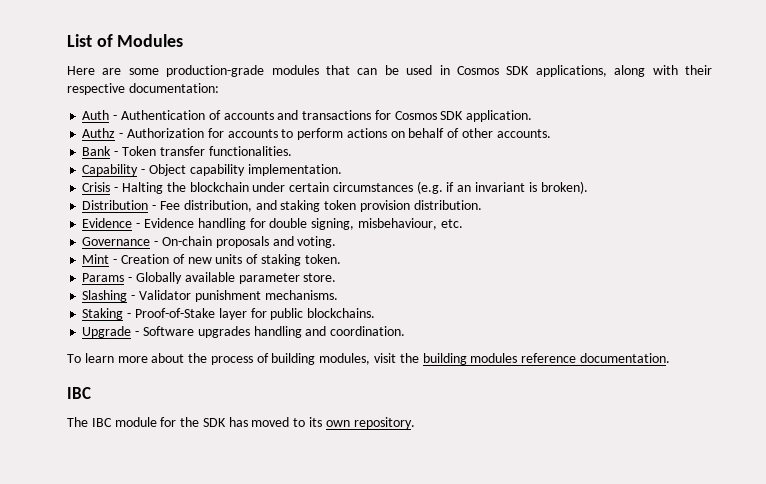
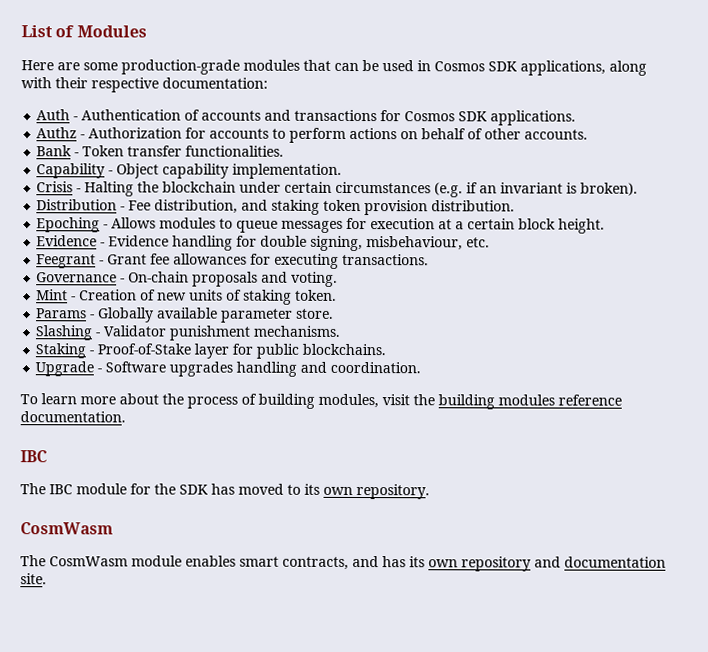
- Auth - Authentication of accounts and transactions for Cosmos SDK application.
+ Auth - Authentication of accounts and transactions for Cosmos SDK applications.
+ Epoching - Allows modules to queue messages for execution at a certain block height.
+ Feegrant - Grant fee allowances for executing transactions.
  The IBC module for the SDK has moved to its own repository.
+ CosmWasm
+ The CosmWasm module enables smart contracts, and has its own repository and documentation site.

